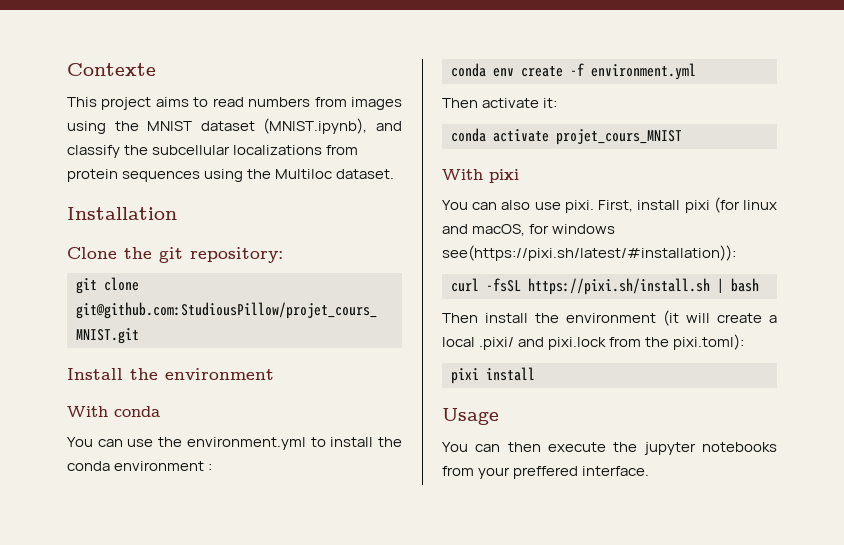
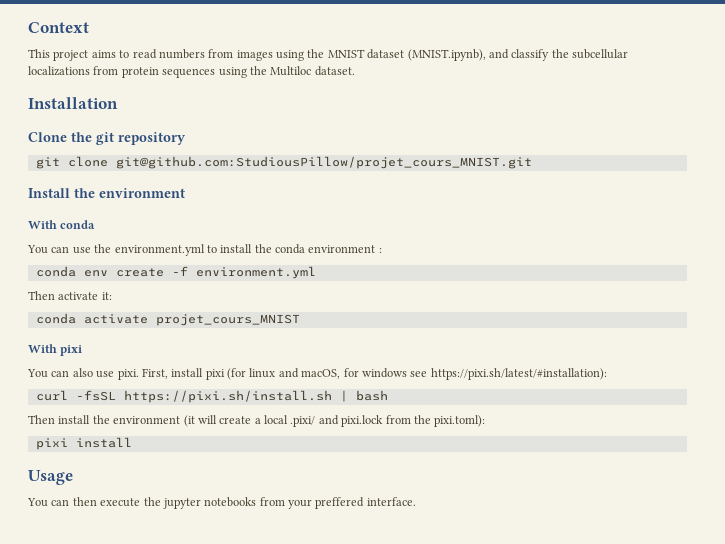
- Contexte
+ Context
- Clone the git repository:
+ Clone the git repository
- First, install pixi (for linux and macOS, for windows see(https://pixi.sh/latest/#installation)):
+ First, install pixi (for linux and macOS, for windows see https://pixi.sh/latest/#installation):

